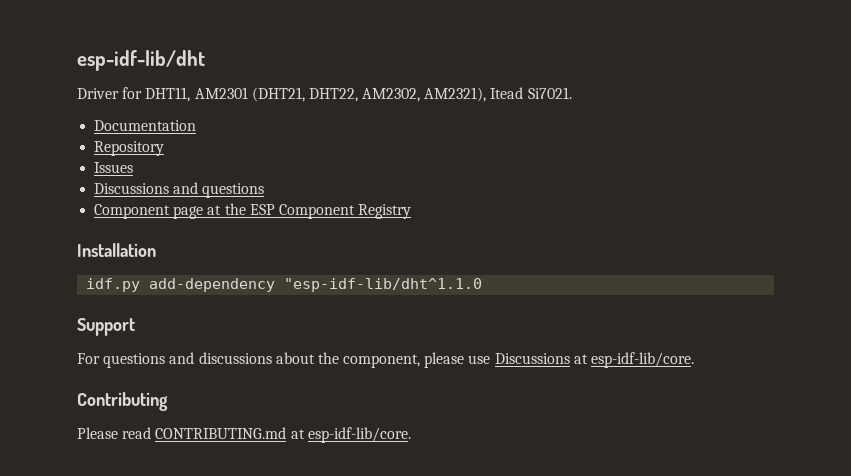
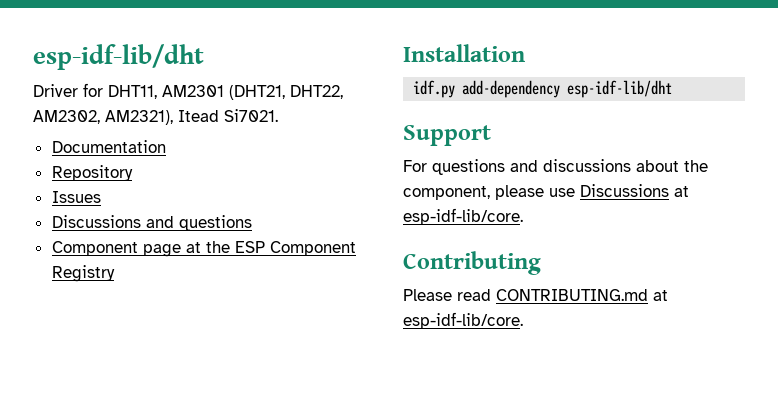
- idf.py add-dependency "esp-idf-lib/dht^1.1.0
+ idf.py add-dependency esp-idf-lib/dht

